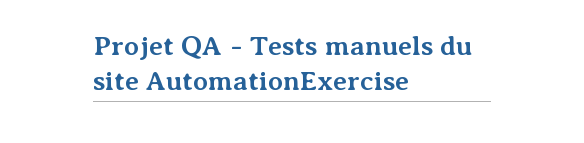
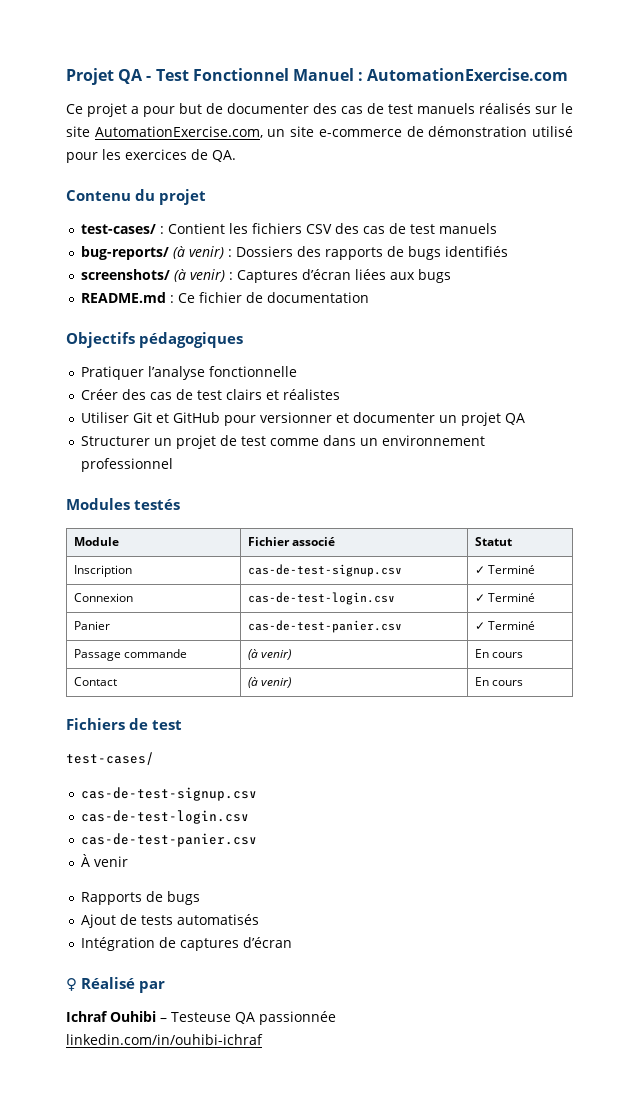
- Projet QA - Tests manuels du site AutomationExercise
+ Projet QA - Test Fonctionnel Manuel : AutomationExercise.com
+ Ce projet a pour but de documenter des cas de test manuels réalisés sur le site AutomationExercise.com, un site e-commerce de démonstration utilisé pour les exercices de QA.
+ Contenu du projet
+ test-cases/ : Contient les fichiers CSV des cas de test manuels
+ bug-reports/ (à venir) : Dossiers des rapports de bugs identifiés
+ screenshots/ (à venir) : Captures d’écran liées aux bugs
+ README.md : Ce fichier de documentation
+ Objectifs pédagogiques
+ Pratiquer l’analyse fonctionnelle
+ Créer des cas de test clairs et réalistes
+ Utiliser Git et GitHub pour versionner et documenter un projet QA
+ Structurer un projet de test comme dans un environnement professionnel
+ Modules testés
+ Module | Fichier associé | Statut
+ Inscription | cas-de-test-signup.csv | ✓ Terminé
+ Connexion | cas-de-test-login.csv | ✓ Terminé
+ Panier | cas-de-test-panier.csv | ✓ Terminé
+ Passage commande | (à venir) | En cours
+ Contact | (à venir) | En cours
+ Fichiers de test
+ test-cases/
+ cas-de-test-signup.csv
+ cas-de-test-login.csv
+ cas-de-test-panier.csv
+ À venir
+ Rapports de bugs
+ Ajout de tests automatisés
+ Intégration de captures d’écran
+ ♀ Réalisé par
+ Ichraf Ouhibi – Testeuse QA passionnée
+ linkedin.com/in/ouhibi-ichraf

